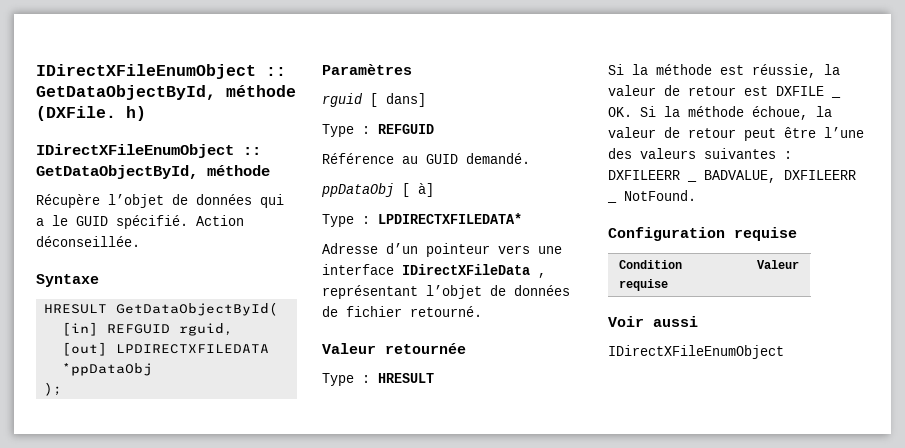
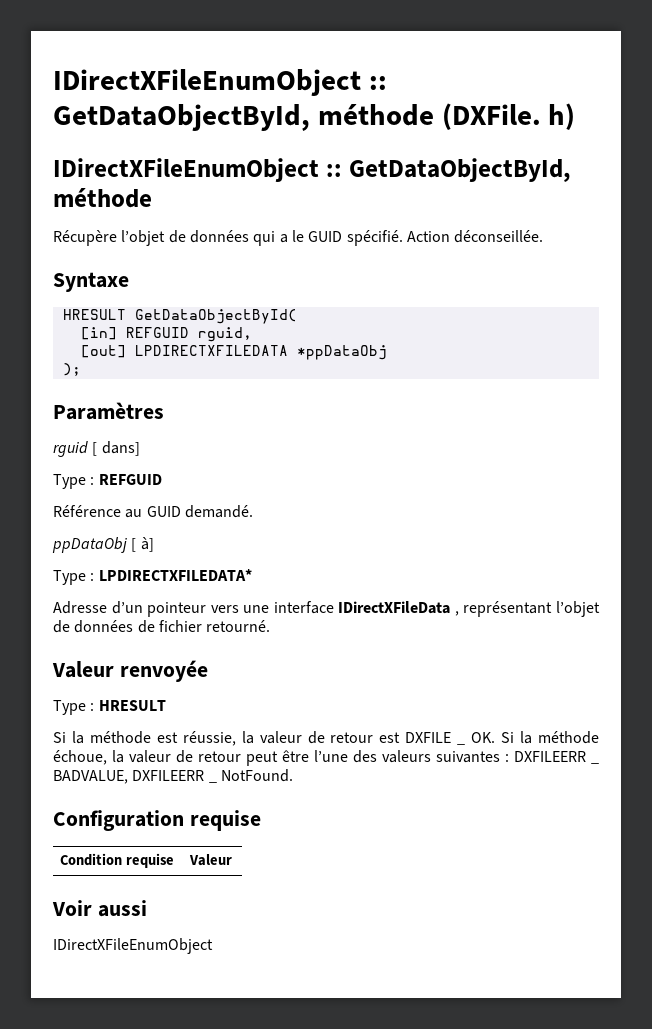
- Valeur retournée
+ Valeur renvoyée

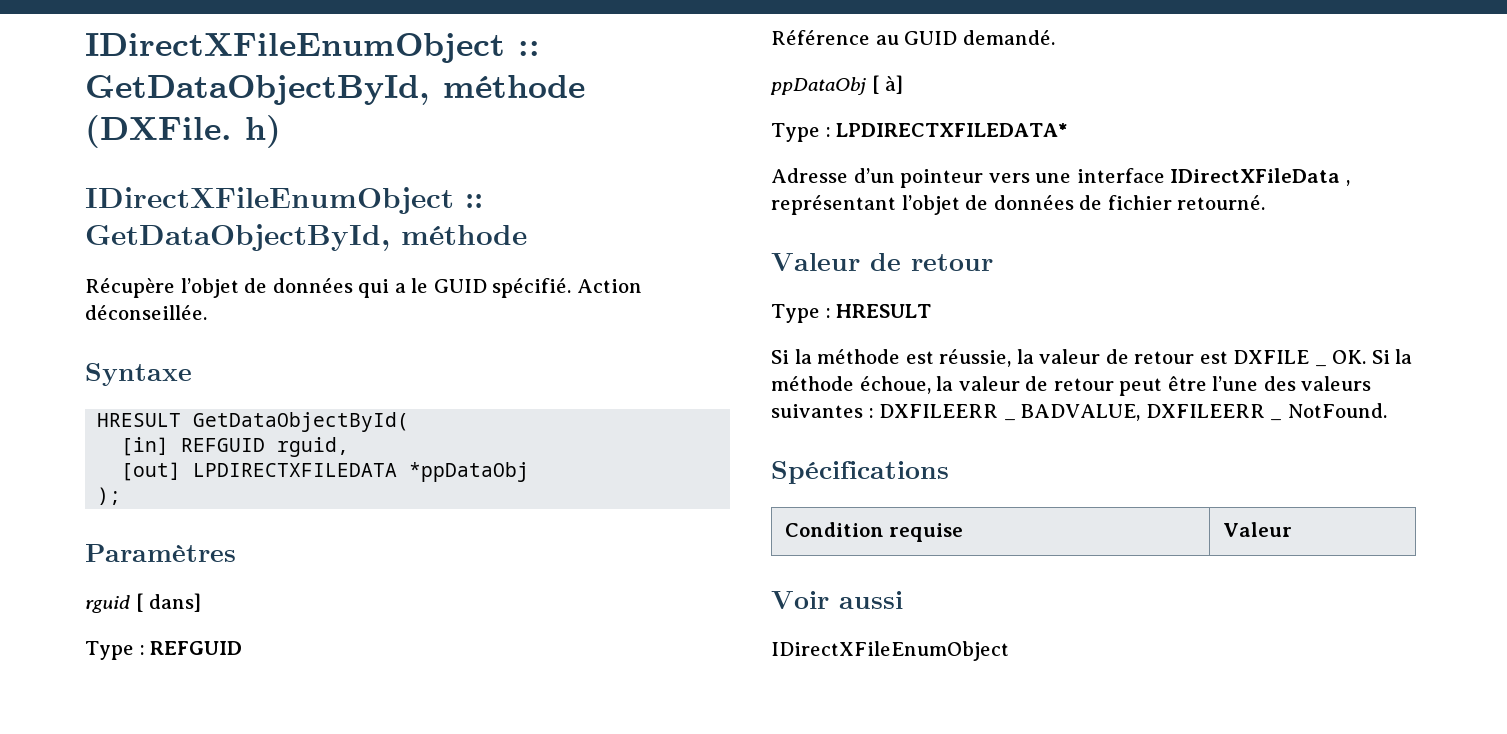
- Valeur renvoyée
+ Valeur de retour
- Configuration requise
+ Spécifications

